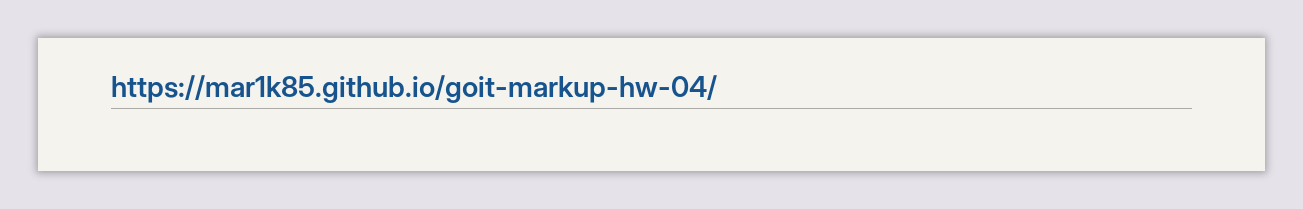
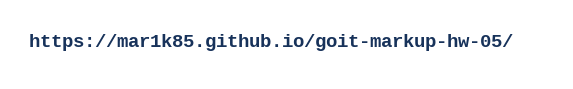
- https://mar1k85.github.io/goit-markup-hw-04/
+ https://mar1k85.github.io/goit-markup-hw-05/

